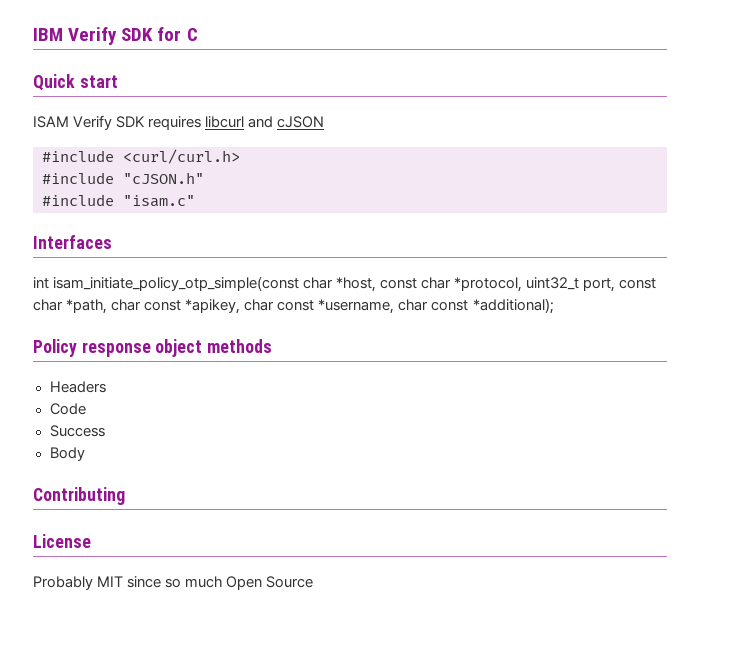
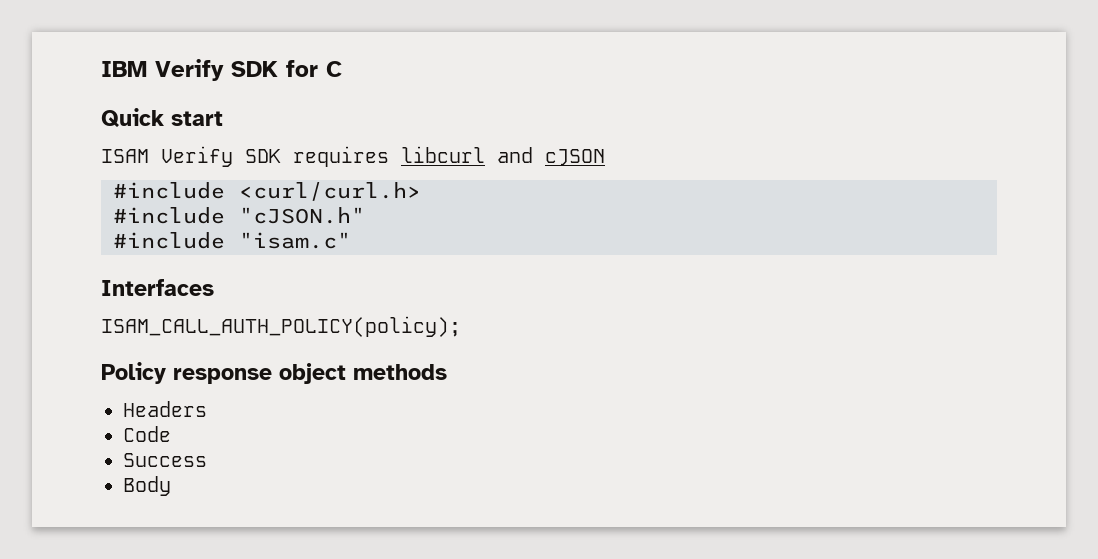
- int isam_initiate_policy_otp_simple(const char *host, const char *protocol, uint32_t port, const char *path, char const *apikey, char const *username, char const *additional);
+ ISAM_CALL_AUTH_POLICY(policy);
- Contributing
- License
- Probably MIT since so much Open Source

